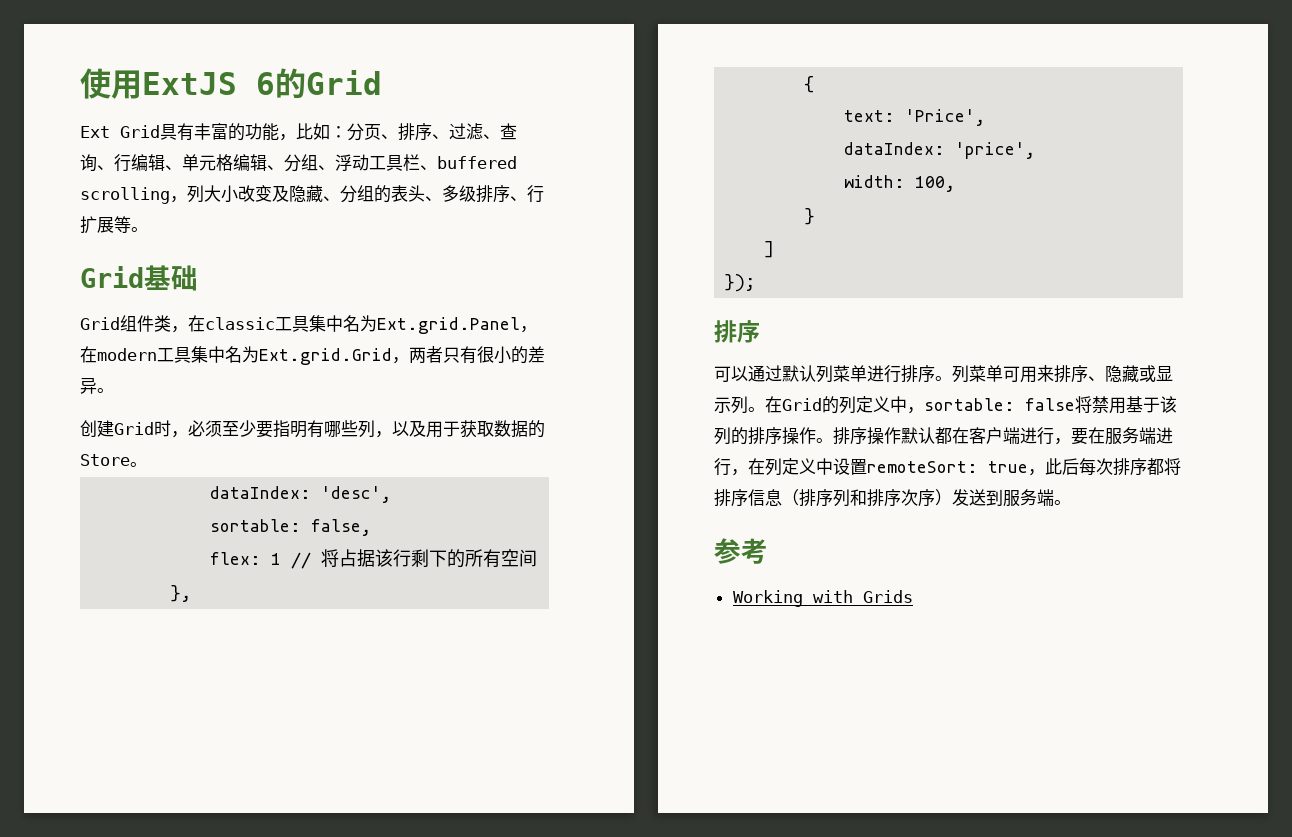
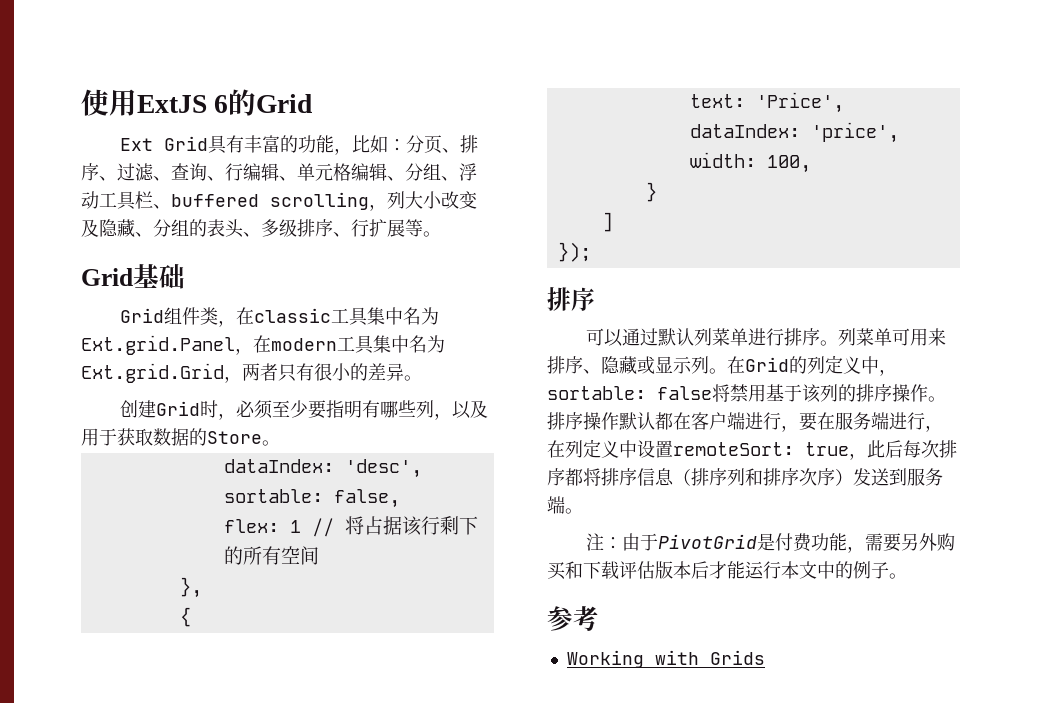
+ 注：由于PivotGrid是付费功能，需要另外购买和下载评估版本后才能运行本文中的例子。

